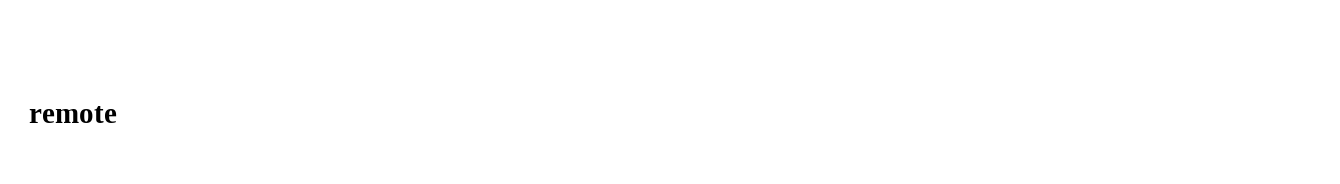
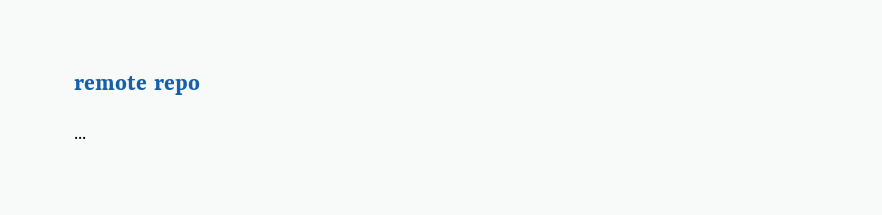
- remote
+ remote repo
+ ...

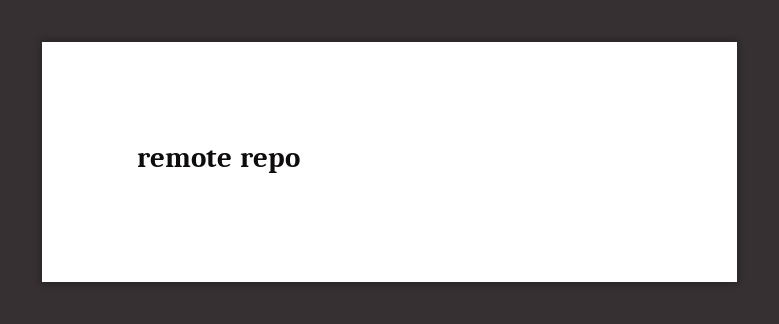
- ...

